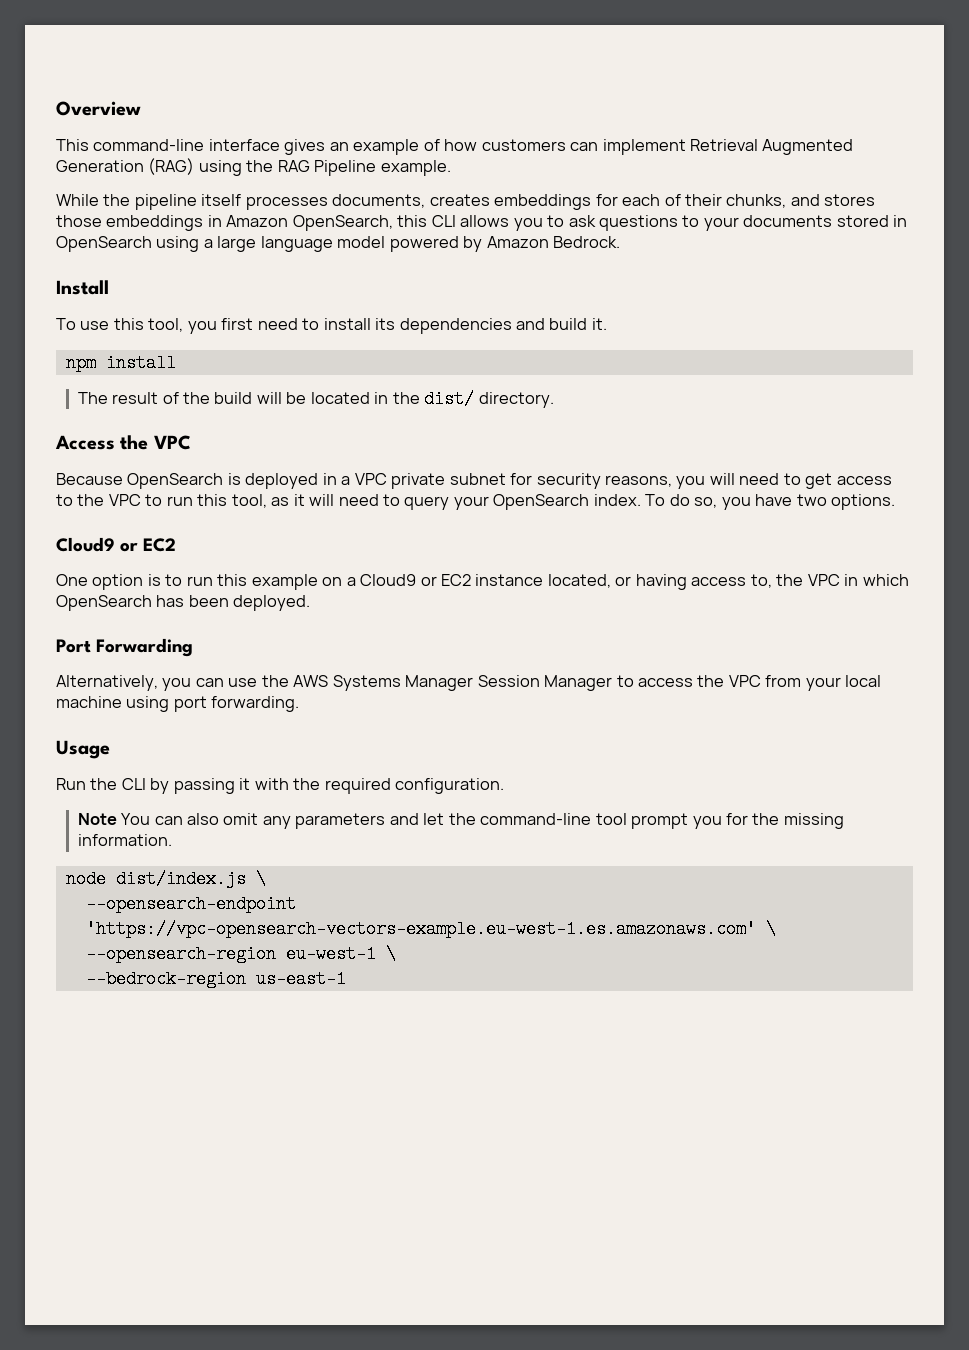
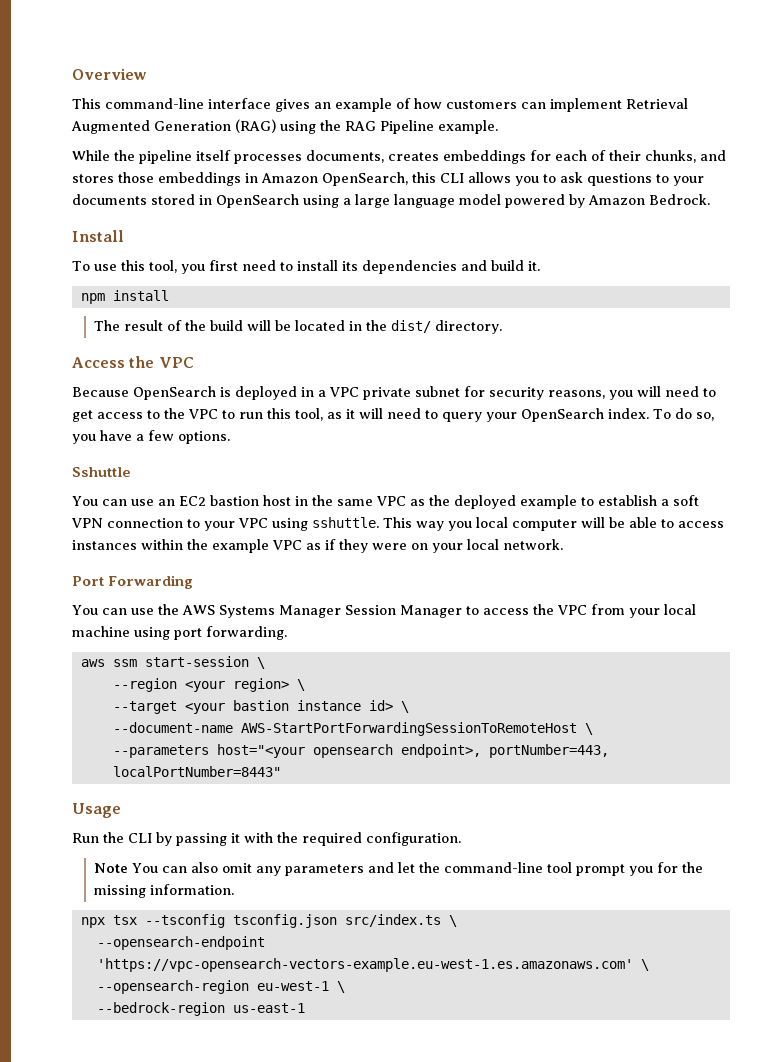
- To do so, you have two options.
- Cloud9 or EC2
- One option is to run this example on a Cloud9 or EC2 instance located, or having access to, the VPC in which OpenSearch has been deployed.
+ To do so, you have a few options.
+ Sshuttle
+ You can use an EC2 bastion host in the same VPC as the deployed example to establish a soft VPN connection to your VPC using sshuttle. This way you local computer will be able to access instances within the example VPC as if they were on your local network.
- Alternatively, you can use the AWS Systems Manager Session Manager to access the VPC from your local machine using port forwarding.
+ You can use the AWS Systems Manager Session Manager to access the VPC from your local machine using port forwarding.
+ aws ssm start-session \
+ --region <your region> \
+ --target <your bastion instance id> \
+ --document-name AWS-StartPortForwardingSessionToRemoteHost \
+ --parameters host="<your opensearch endpoint>, portNumber=443, localPortNumber=8443"
- node dist/index.js \
+ npx tsx --tsconfig tsconfig.json src/index.ts \

